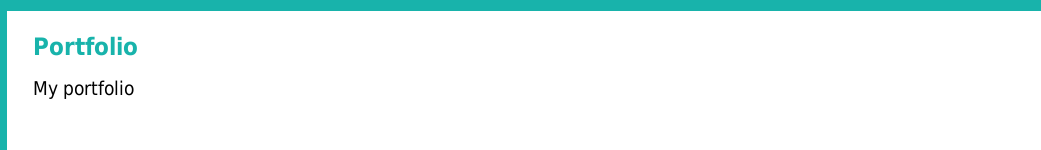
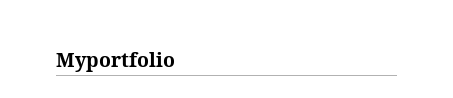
- Portfolio
- My portfolio
+ Myportfolio

